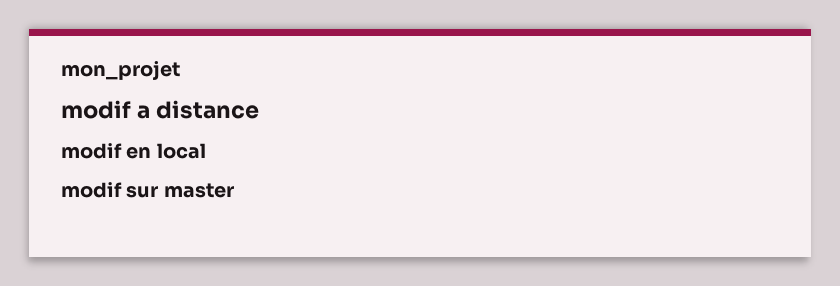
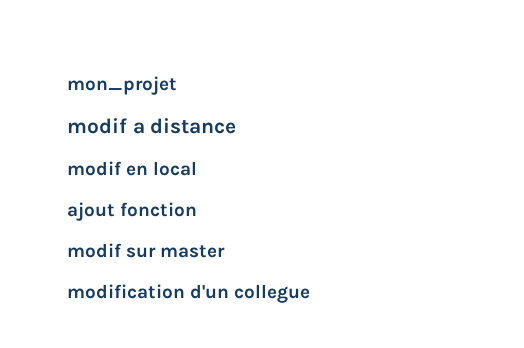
+ ajout fonction
+ modification d'un collegue

